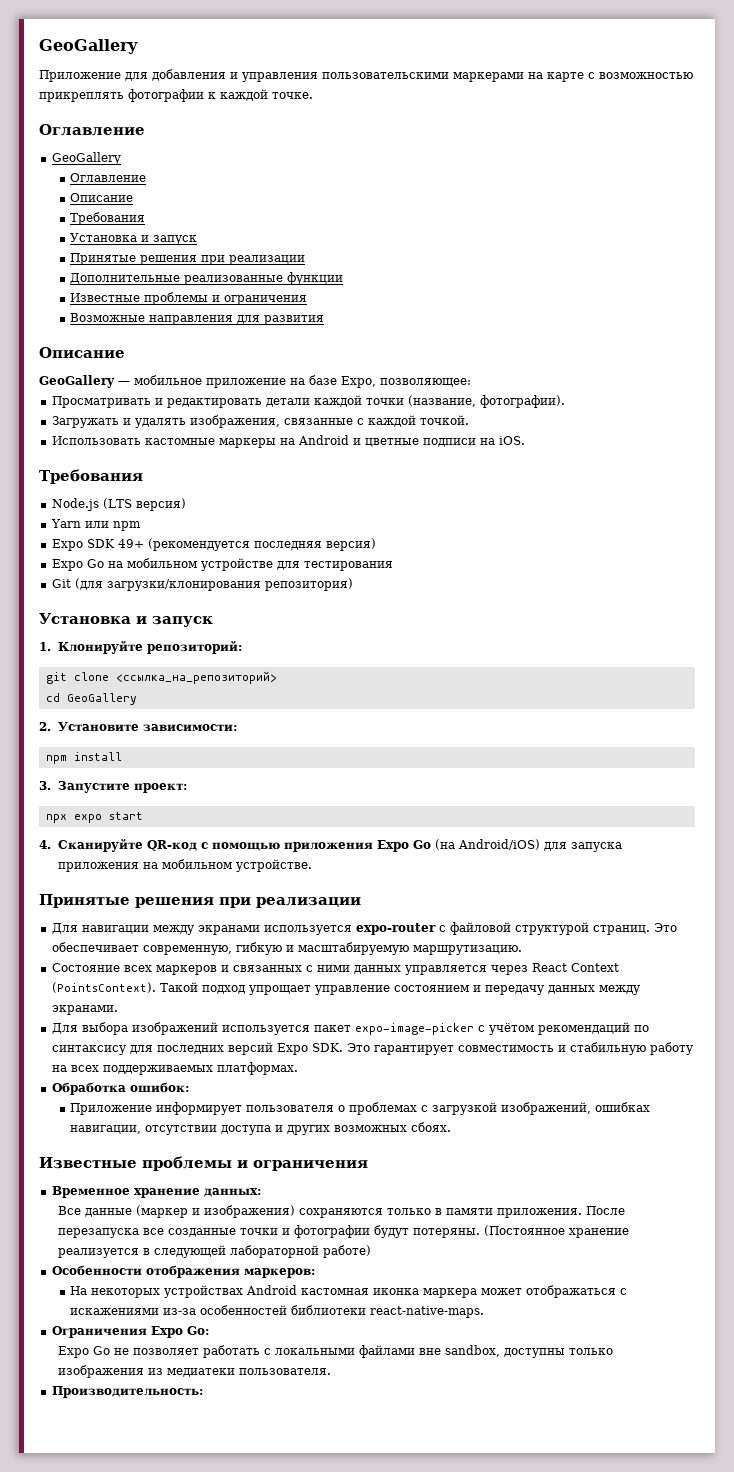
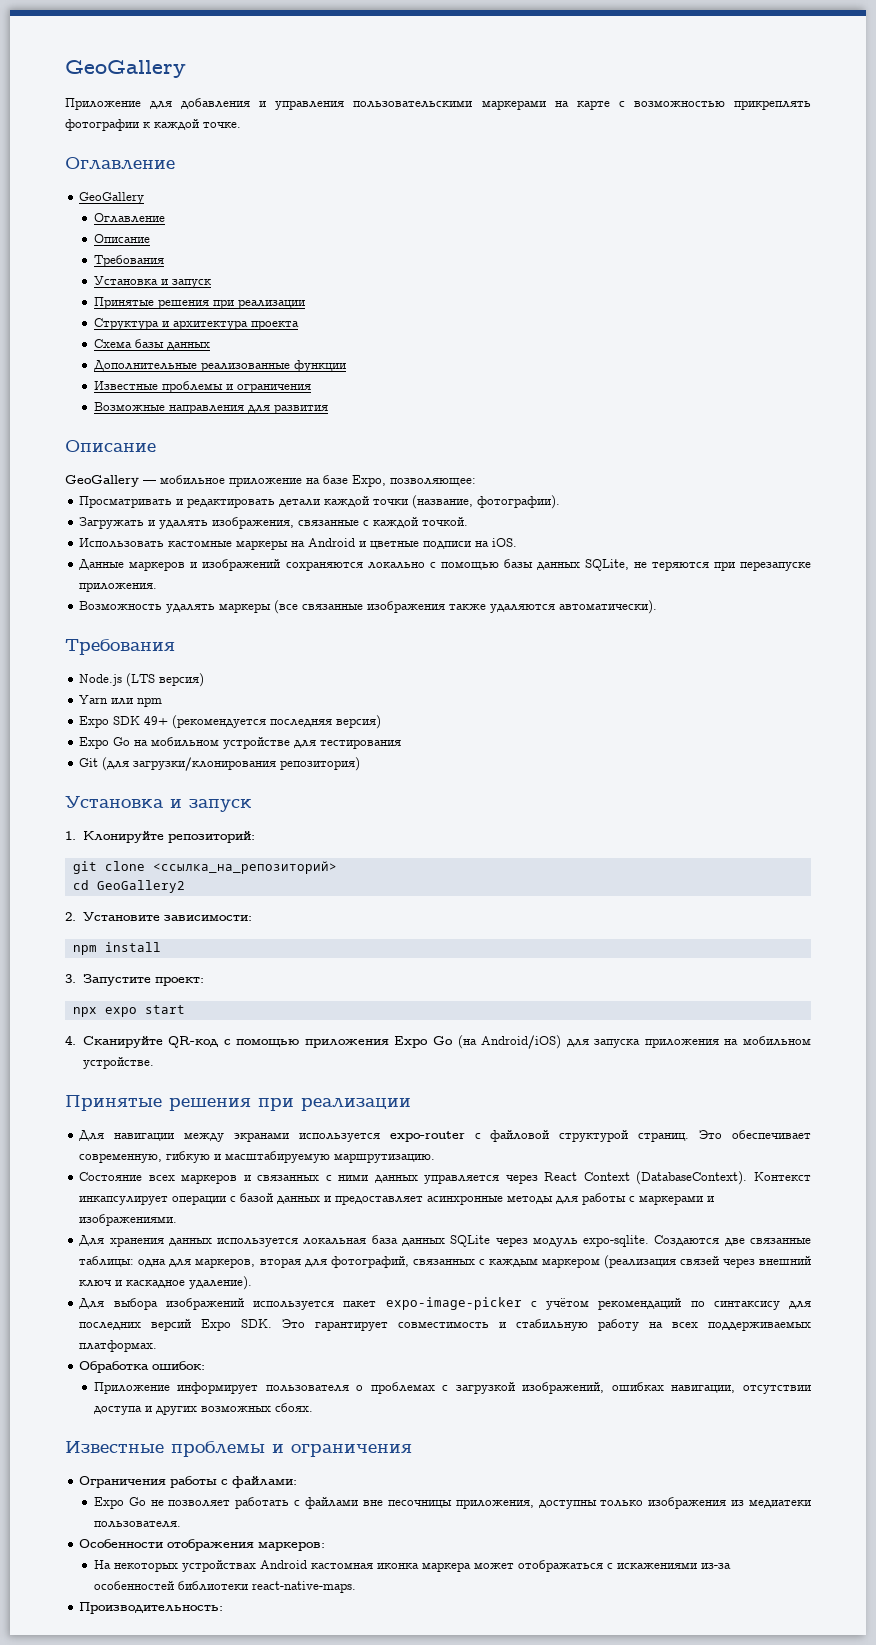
+ Структура и архитектура проекта
+ Схема базы данных
+ Данные маркеров и изображений сохраняются локально с помощью базы данных SQLite, не теряются при перезапуске приложения.
+ Возможность удалять маркеры (все связанные изображения также удаляются автоматически).
- cd GeoGallery
+ cd GeoGallery2
- Состояние всех маркеров и связанных с ними данных управляется через React Context (PointsContext). Такой подход упрощает управление состоянием и передачу данных между экранами.
+ Состояние всех маркеров и связанных с ними данных управляется через React Context (DatabaseContext). Контекст инкапсулирует операции с базой данных и предоставляет асинхронные методы для работы с маркерами и изображениями.
+ Для хранения данных используется локальная база данных SQLite через модуль expo-sqlite. Создаются две связанные таблицы: одна для маркеров, вторая для фотографий, связанных с каждым маркером (реализация связей через внешний ключ и каскадное удаление).
- Временное хранение данных:
- Все данные (маркер и изображения) сохраняются только в памяти приложения. После перезапуска все созданные точки и фотографии будут потеряны. (Постоянное хранение реализуется в следующей лабораторной работе)
+ Ограничения работы с файлами:
+ Expo Go не позволяет работать с файлами вне песочницы приложения, доступны только изображения из медиатеки пользователя.
- Ограничения Expo Go:
- Expo Go не позволяет работать с локальными файлами вне sandbox, доступны только изображения из медиатеки пользователя.

